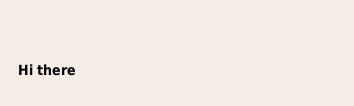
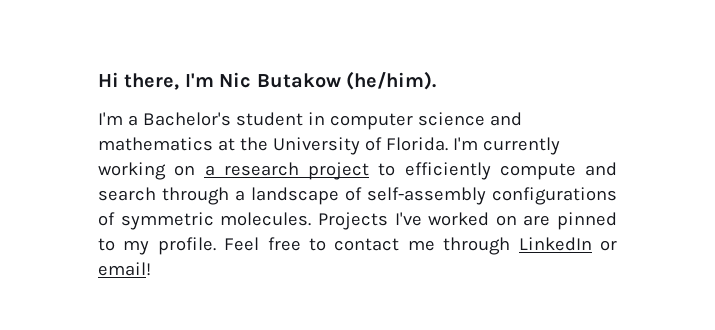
- Hi there
+ Hi there, I'm Nic Butakow (he/him).
+ I'm a Bachelor's student in computer science and mathematics at the University of Florida. I'm currently working on a research project to efficiently compute and search through a landscape of self-assembly configurations of symmetric molecules. Projects I've worked on are pinned to my profile. Feel free to contact me through LinkedIn or email!

